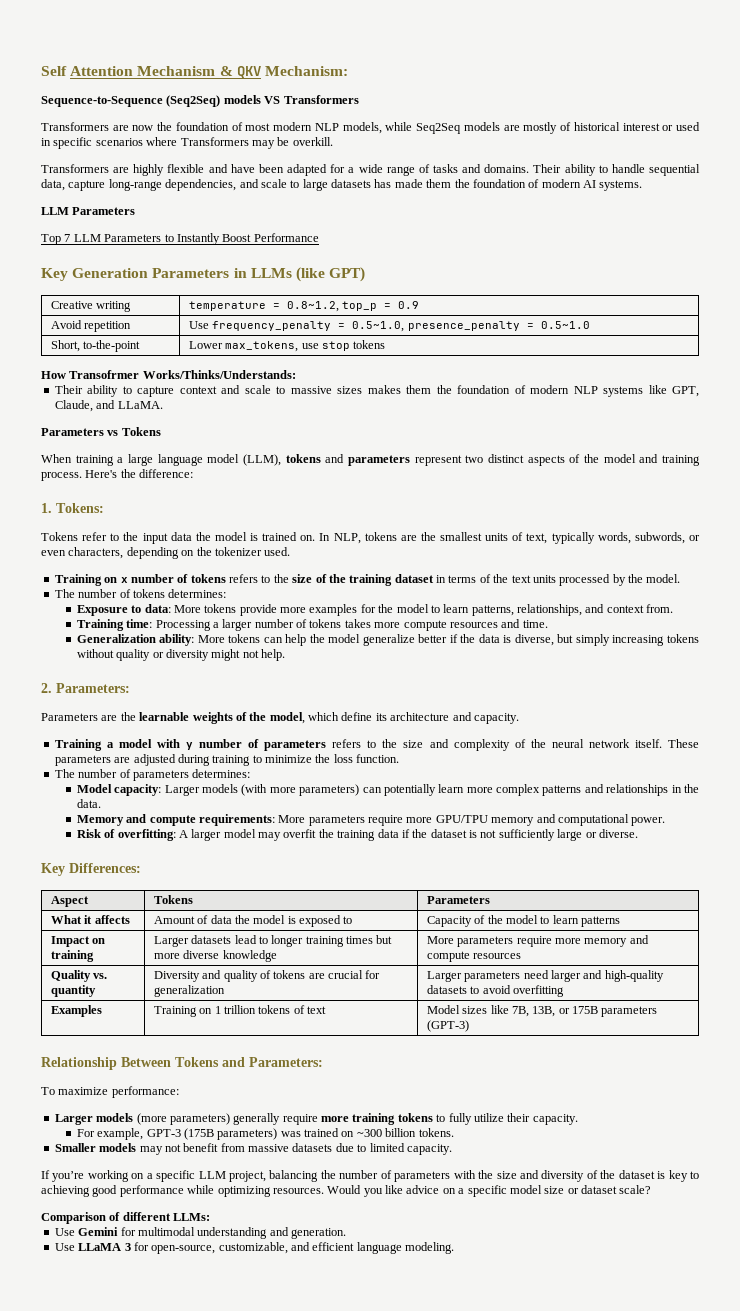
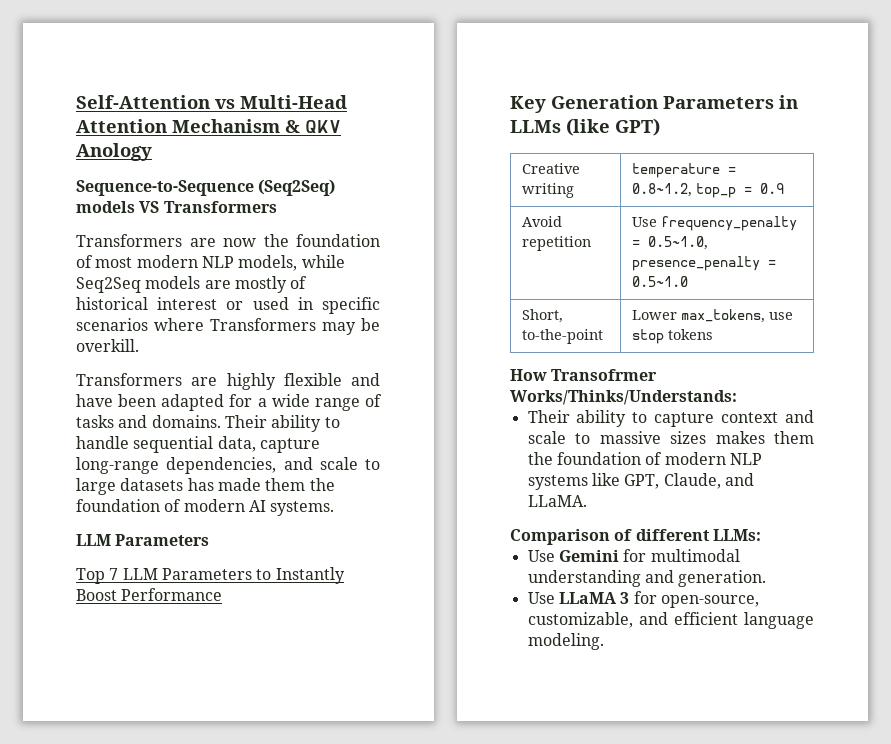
- Self Attention Mechanism & QKV Mechanism:
+ Self-Attention vs Multi-Head Attention Mechanism & QKV Anology
- Parameters vs Tokens
- When training a large language model (LLM), tokens and parameters represent two distinct aspects of the model and training process. Here's the difference:
- 1. Tokens:
- Tokens refer to the input data the model is trained on. In NLP, tokens are the smallest units of text, typically words, subwords, or even characters, depending on the tokenizer used.
- Training on x number of tokens refers to the size of the training dataset in terms of the text units processed by the model.
- The number of tokens determines:
- Exposure to data: More tokens provide more examples for the model to learn patterns, relationships, and context from.
- Training time: Processing a larger number of tokens takes more compute resources and time.
- Generalization ability: More tokens can help the model generalize better if the data is diverse, but simply increasing tokens without quality or diversity might not help.
- 2. Parameters:
- Parameters are the learnable weights of the model, which define its architecture and capacity.
- Training a model with y number of parameters refers to the size and complexity of the neural network itself. These parameters are adjusted during training to minimize the loss function.
- The number of parameters determines:
- Model capacity: Larger models (with more parameters) can potentially learn more complex patterns and relationships in the data.
- Memory and compute requirements: More parameters require more GPU/TPU memory and computational power.
- Risk of overfitting: A larger model may overfit the training data if the dataset is not sufficiently large or diverse.
- Key Differences:
- Aspect | Tokens | Parameters
- What it affects | Amount of data the model is exposed to | Capacity of the model to learn patterns
- Impact on training | Larger datasets lead to longer training times but more diverse knowledge | More parameters require more memory and compute resources
- Quality vs. quantity | Diversity and quality of tokens are crucial for generalization | Larger parameters need larger and high-quality datasets to avoid overfitting
- Examples | Training on 1 trillion tokens of text | Model sizes like 7B, 13B, or 175B parameters (GPT-3)
- Relationship Between Tokens and Parameters:
- To maximize performance:
- Larger models (more parameters) generally require more training tokens to fully utilize their capacity.
- For example, GPT-3 (175B parameters) was trained on ~300 billion tokens.
- Smaller models may not benefit from massive datasets due to limited capacity.
- If you’re working on a specific LLM project, balancing the number of parameters with the size and diversity of the dataset is key to achieving good performance while optimizing resources. Would you like advice on a specific model size or dataset scale?

